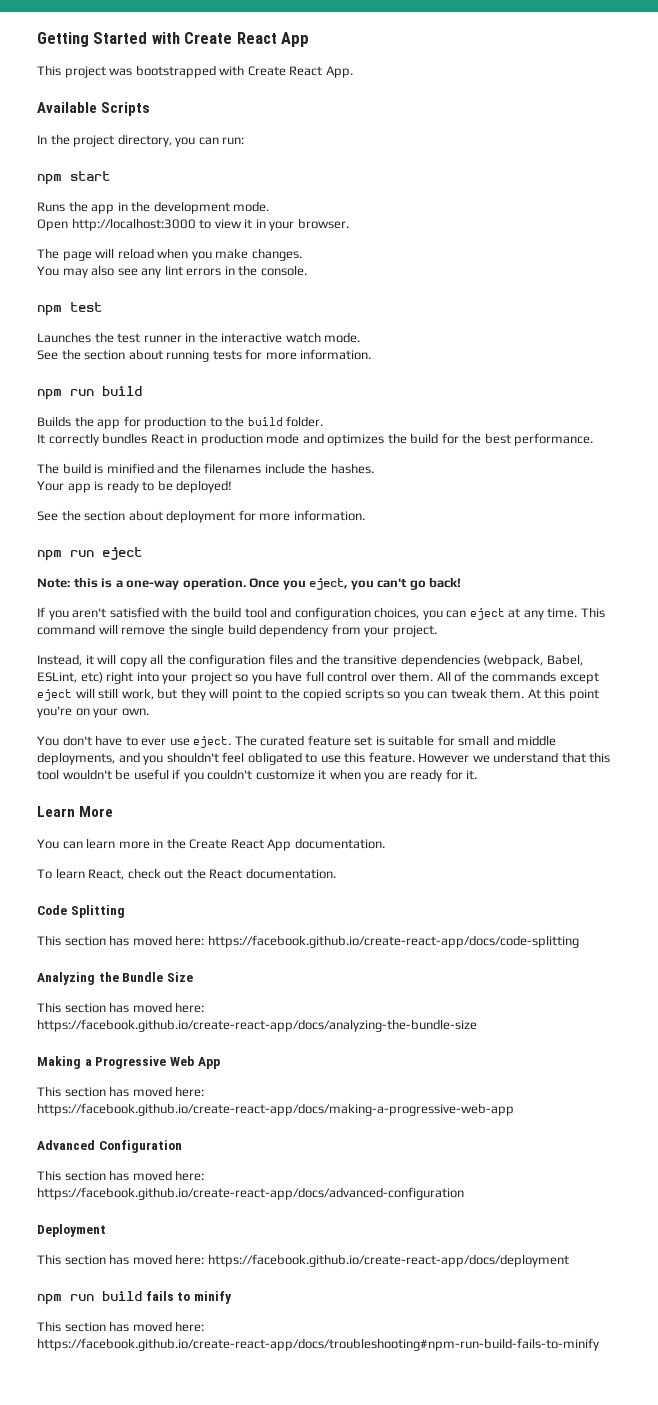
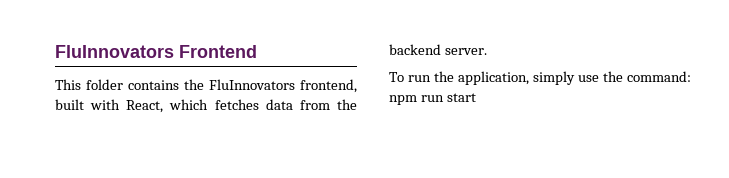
- Getting Started with Create React App
- This project was bootstrapped with Create React App.
- Available Scripts
- In the project directory, you can run:
- npm start
- Runs the app in the development mode.
- Open http://localhost:3000 to view it in your browser.
- The page will reload when you make changes.
- You may also see any lint errors in the console.
- npm test
- Launches the test runner in the interactive watch mode.
- See the section about running tests for more information.
- npm run build
- Builds the app for production to the build folder.
- It correctly bundles React in production mode and optimizes the build for the best performance.
- The build is minified and the filenames include the hashes.
- Your app is ready to be deployed!
- See the section about deployment for more information.
- npm run eject
- Note: this is a one-way operation. Once you eject, you can't go back!
- If you aren't satisfied with the build tool and configuration choices, you can eject at any time. This command will remove the single build dependency from your project.
- Instead, it will copy all the configuration files and the transitive dependencies (webpack, Babel, ESLint, etc) right into your project so you have full control over them. All of the commands except eject will still work, but they will point to the copied scripts so you can tweak them. At this point you're on your own.
- You don't have to ever use eject. The curated feature set is suitable for small and middle deployments, and you shouldn't feel obligated to use this feature. However we understand that this tool wouldn't be useful if you couldn't customize it when you are ready for it.
- Learn More
- You can learn more in the Create React App documentation.
- To learn React, check out the React documentation.
- Code Splitting
- This section has moved here: https://facebook.github.io/create-react-app/docs/code-splitting
- Analyzing the Bundle Size
- This section has moved here: https://facebook.github.io/create-react-app/docs/analyzing-the-bundle-size
- Making a Progressive Web App
- This section has moved here: https://facebook.github.io/create-react-app/docs/making-a-progressive-web-app
- Advanced Configuration
- This section has moved here: https://facebook.github.io/create-react-app/docs/advanced-configuration
- Deployment
- This section has moved here: https://facebook.github.io/create-react-app/docs/deployment
- npm run build fails to minify
- This section has moved here: https://facebook.github.io/create-react-app/docs/troubleshooting#npm-run-build-fails-to-minify
+ FluInnovators Frontend
+ This folder contains the FluInnovators frontend, built with React, which fetches data from the backend server.
+ To run the application, simply use the command: npm run start

